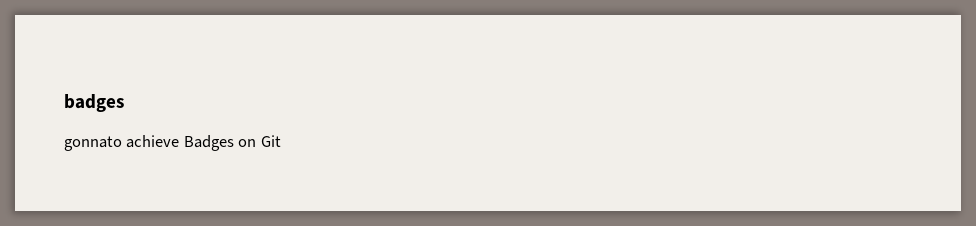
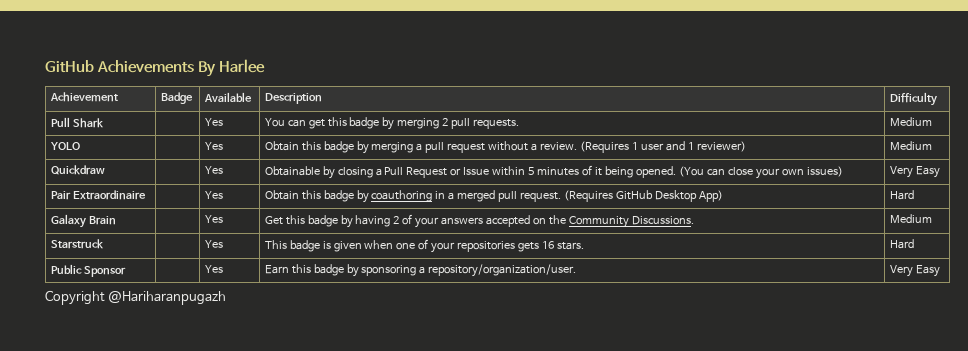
- badges
- gonnato achieve Badges on Git
+ GitHub Achievements By Harlee
+ Achievement | Badge | Available | Description | Difficulty
+ Pull Shark | | Yes | You can get this badge by merging 2 pull requests. | Medium
+ YOLO | | Yes | Obtain this badge by merging a pull request without a review. (Requires 1 user and 1 reviewer) | Medium
+ Quickdraw | | Yes | Obtainable by closing a Pull Request or Issue within 5 minutes of it being opened. (You can close your own issues) | Very Easy
+ Pair Extraordinaire | | Yes | Obtain this badge by coauthoring in a merged pull request. (Requires GitHub Desktop App) | Hard
+ Galaxy Brain | | Yes | Get this badge by having 2 of your answers accepted on the Community Discussions. | Medium
+ Starstruck | | Yes | This badge is given when one of your repositories gets 16 stars. | Hard
+ Public Sponsor | | Yes | Earn this badge by sponsoring a repository/organization/user. | Very Easy
+ Copyright @Hariharanpugazh

